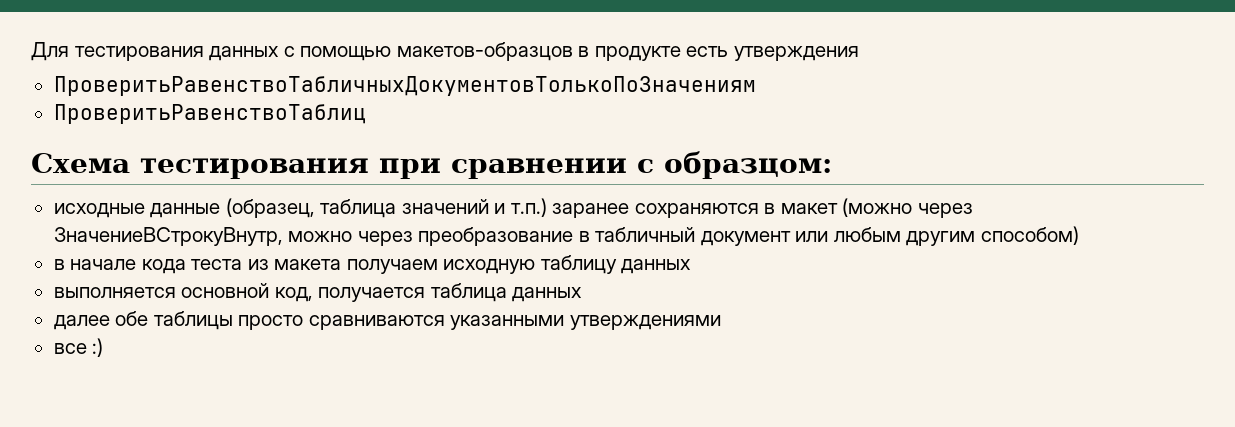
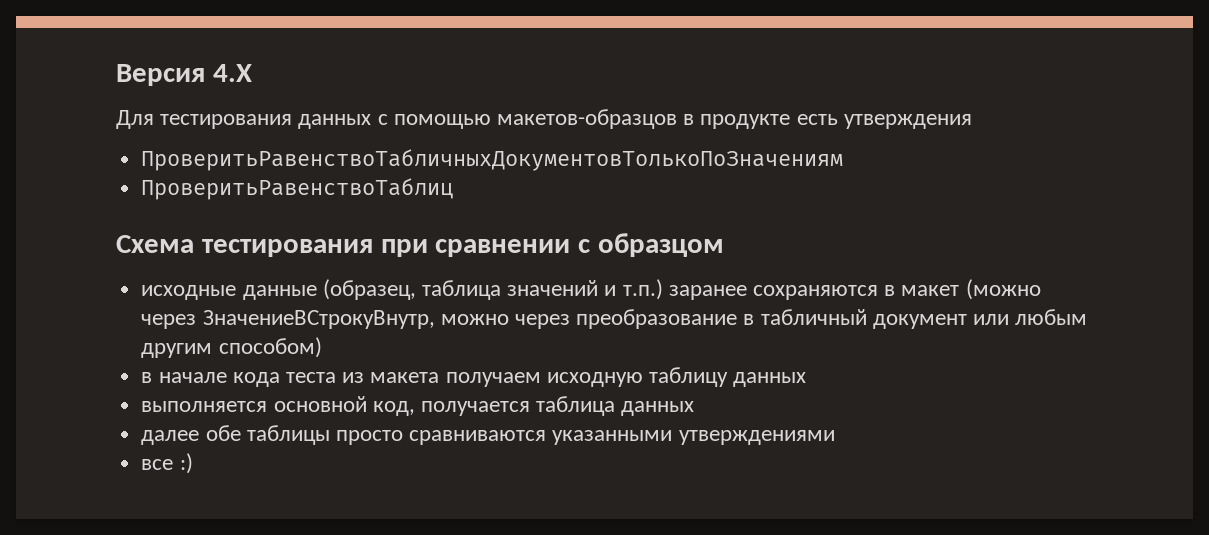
+ Версия 4.Х
- Схема тестирования при сравнении с образцом:
+ Схема тестирования при сравнении с образцом

